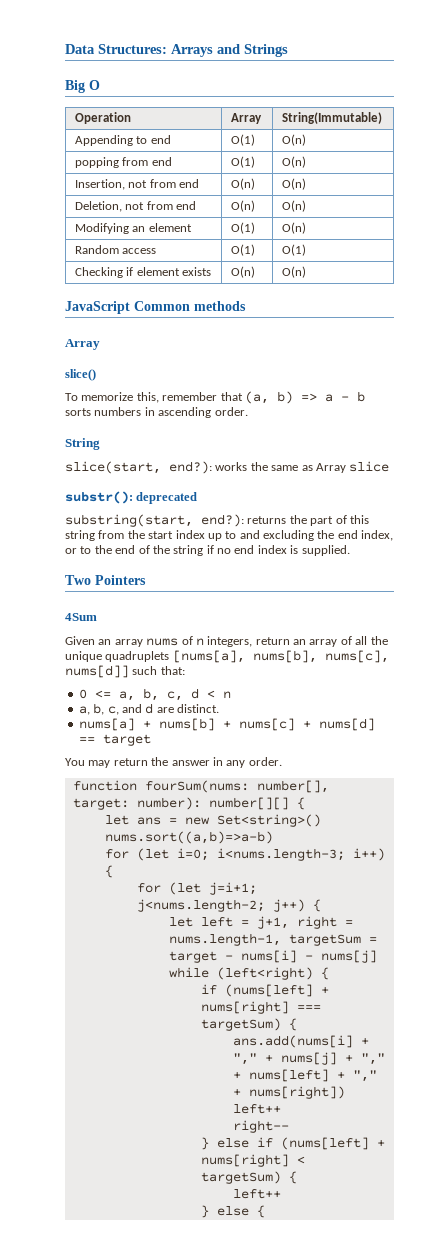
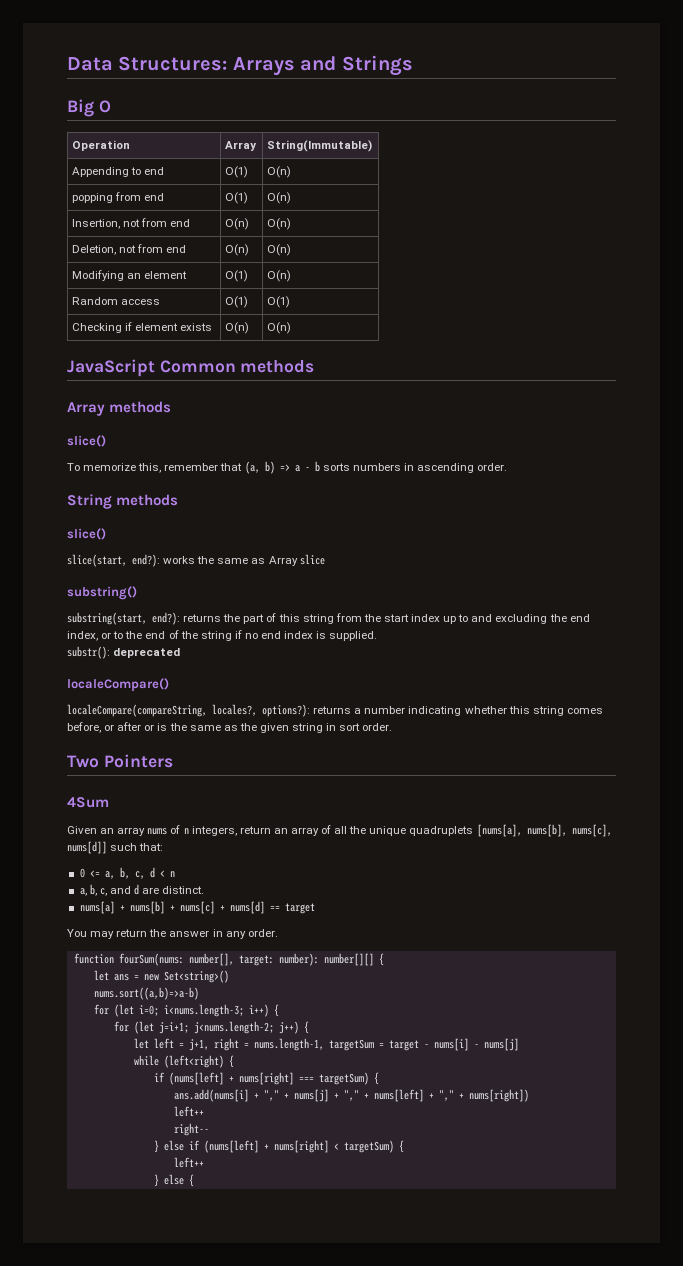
  JavaScript Common methods
- Array
+ Array methods
- String
+ String methods
+ slice()
- substr(): deprecated
+ substring()
+ substr(): deprecated
+ localeCompare()
+ localeCompare(compareString, locales?, options?): returns a number indicating whether this string comes before, or after or is the same as the given string in sort order.

